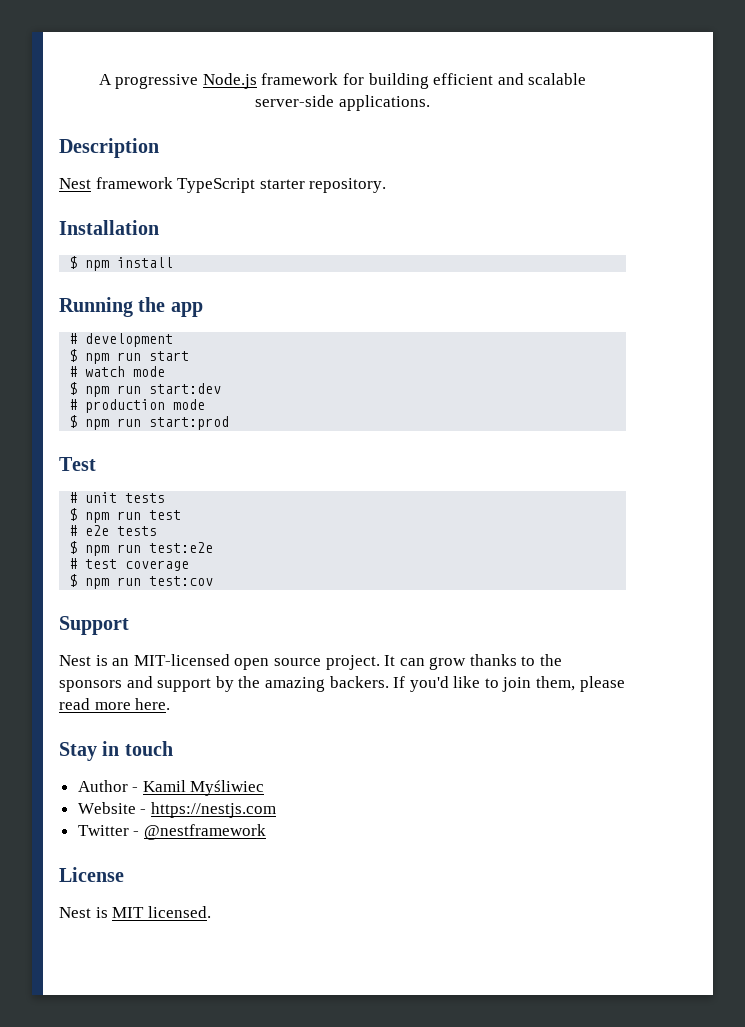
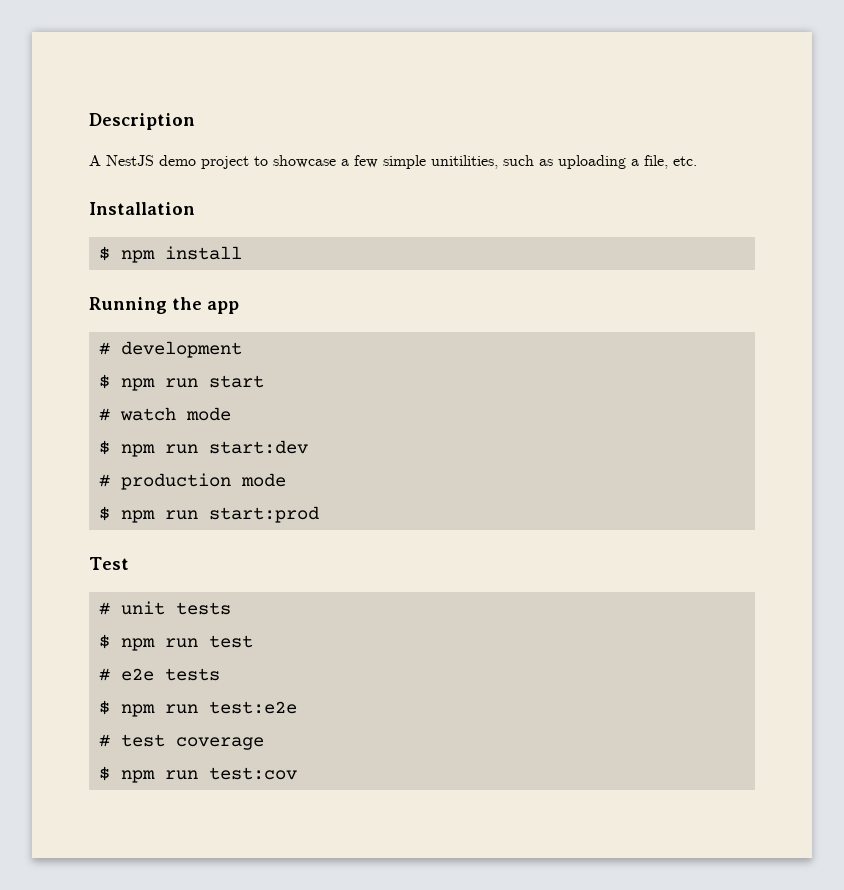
- A progressive Node.js framework for building efficient and scalable server-side applications.
  Description
- Nest framework TypeScript starter repository.
+ A NestJS demo project to showcase a few simple unitilities, such as uploading a file, etc.
- Support
- Nest is an MIT-licensed open source project. It can grow thanks to the sponsors and support by the amazing backers. If you'd like to join them, please read more here.
- Stay in touch
- Author - Kamil Myśliwiec
- Website - https://nestjs.com
- Twitter - @nestframework
- License
- Nest is MIT licensed.

